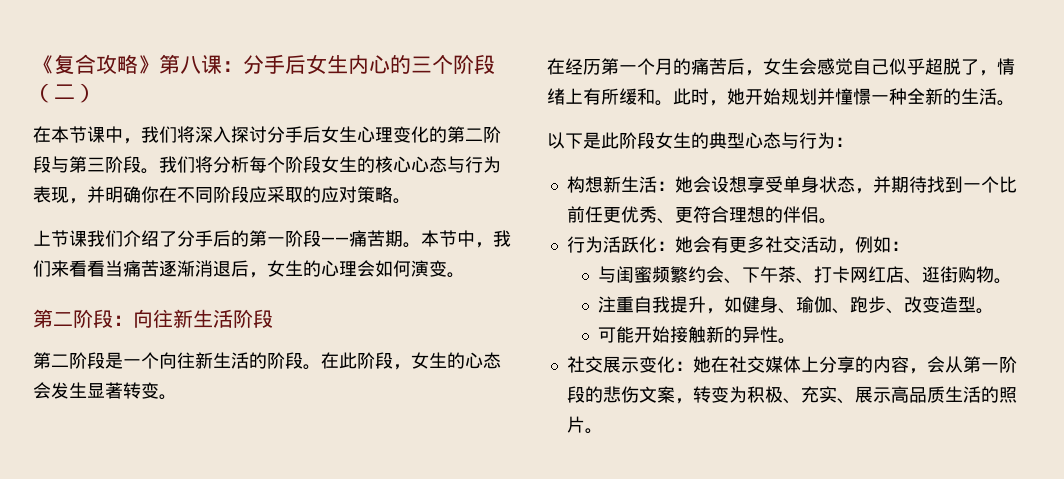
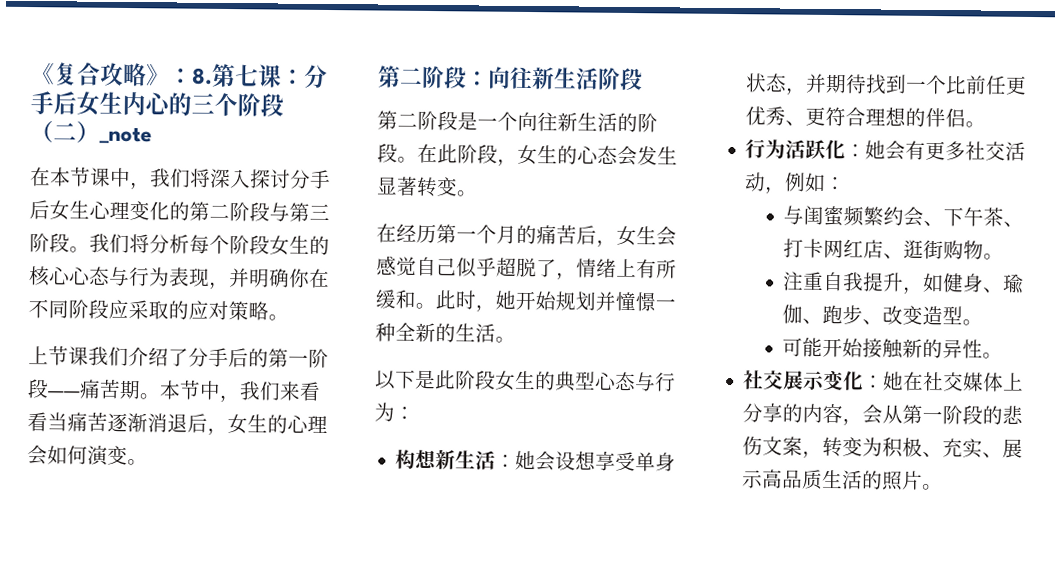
- 《复合攻略》第八课：分手后女生内心的三个阶段（二）
+ 《复合攻略》：8.第七课：分手后女生内心的三个阶段（二）_note

